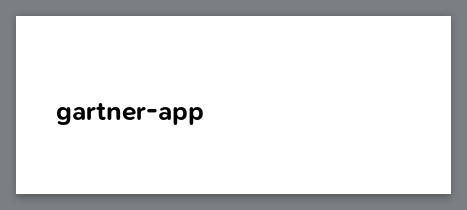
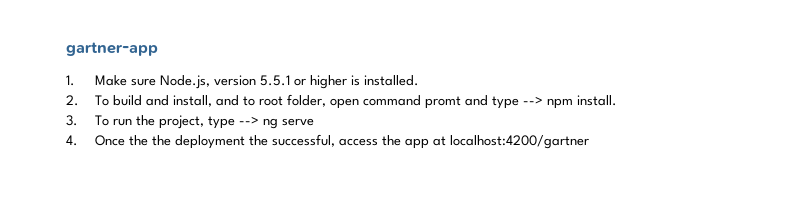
+ 1. Make sure Node.js, version 5.5.1 or higher is installed.
+ 2. To build and install, and to root folder, open command promt and type --> npm install.
+ 3. To run the project, type --> ng serve
+ 4. Once the the deployment the successful, access the app at localhost:4200/gartner

